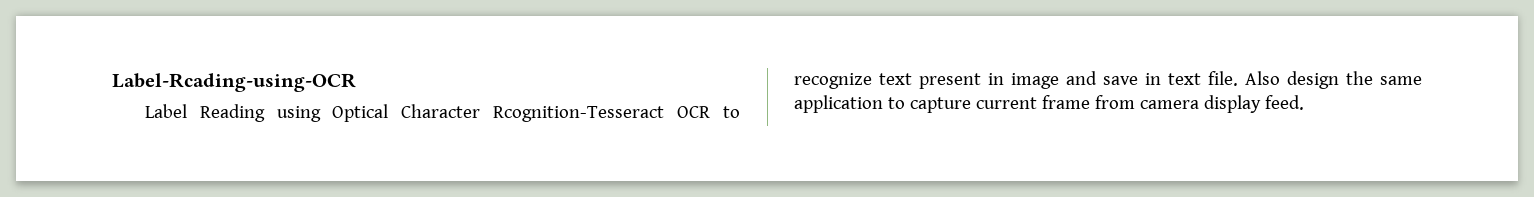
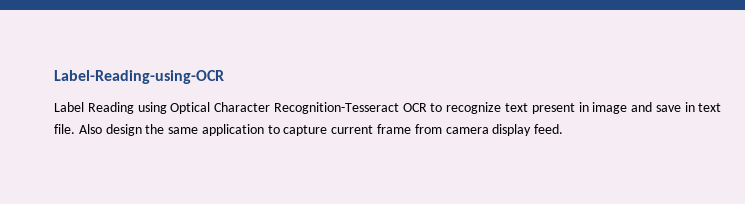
- Label-Rcading-using-OCR
+ Label-Reading-using-OCR
- Label Reading using Optical Character Rcognition-Tesseract OCR to recognize text present in image and save in text file.
+ Label Reading using Optical Character Recognition-Tesseract OCR to recognize text present in image and save in text file.

